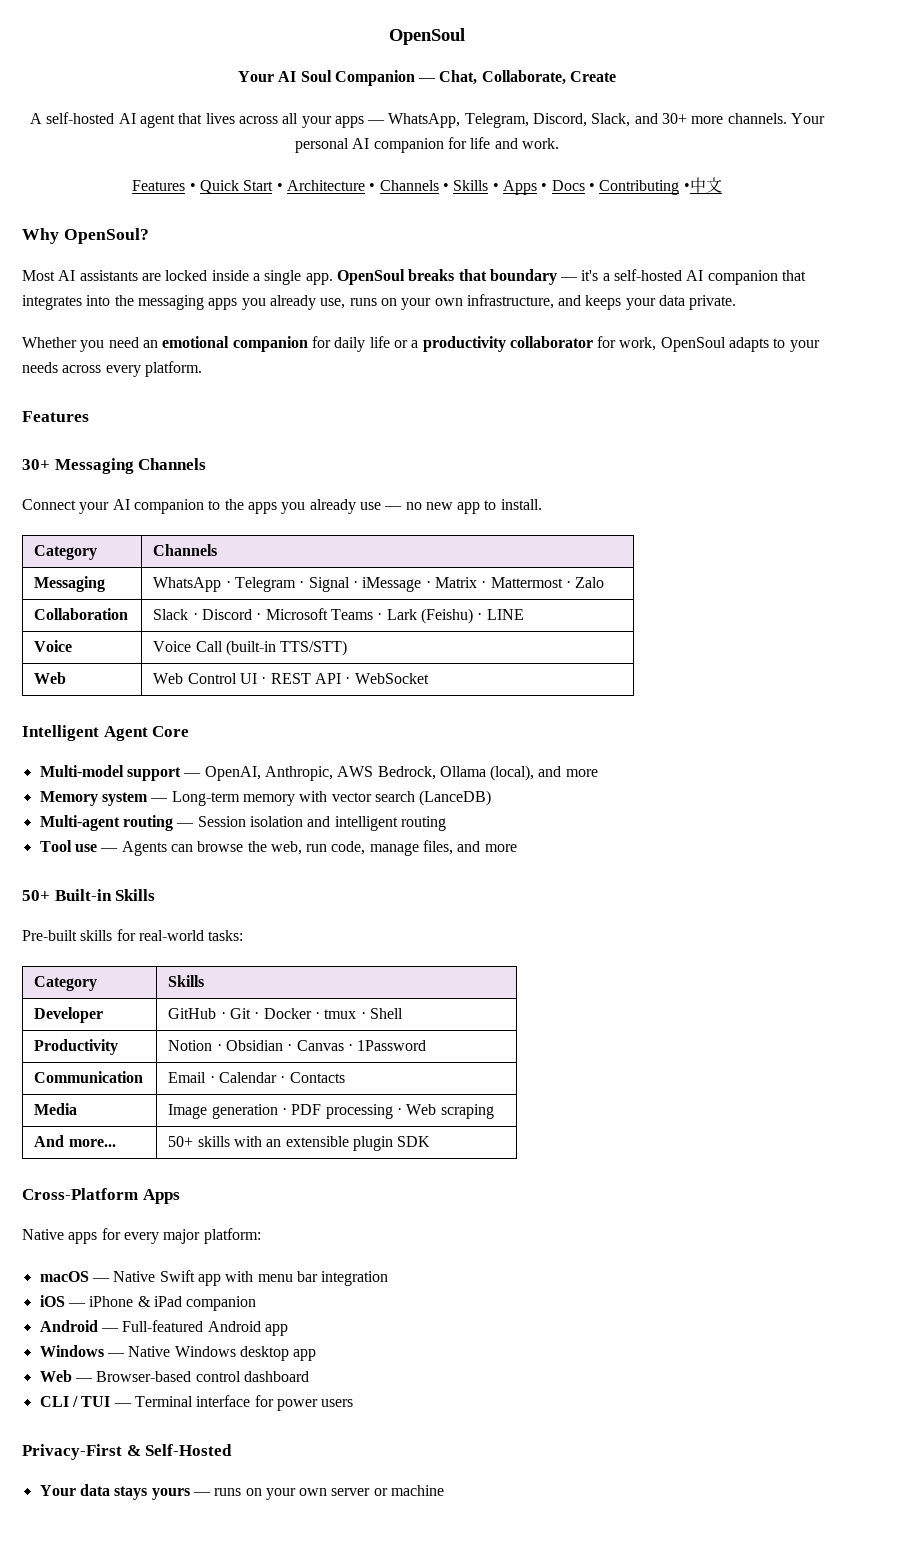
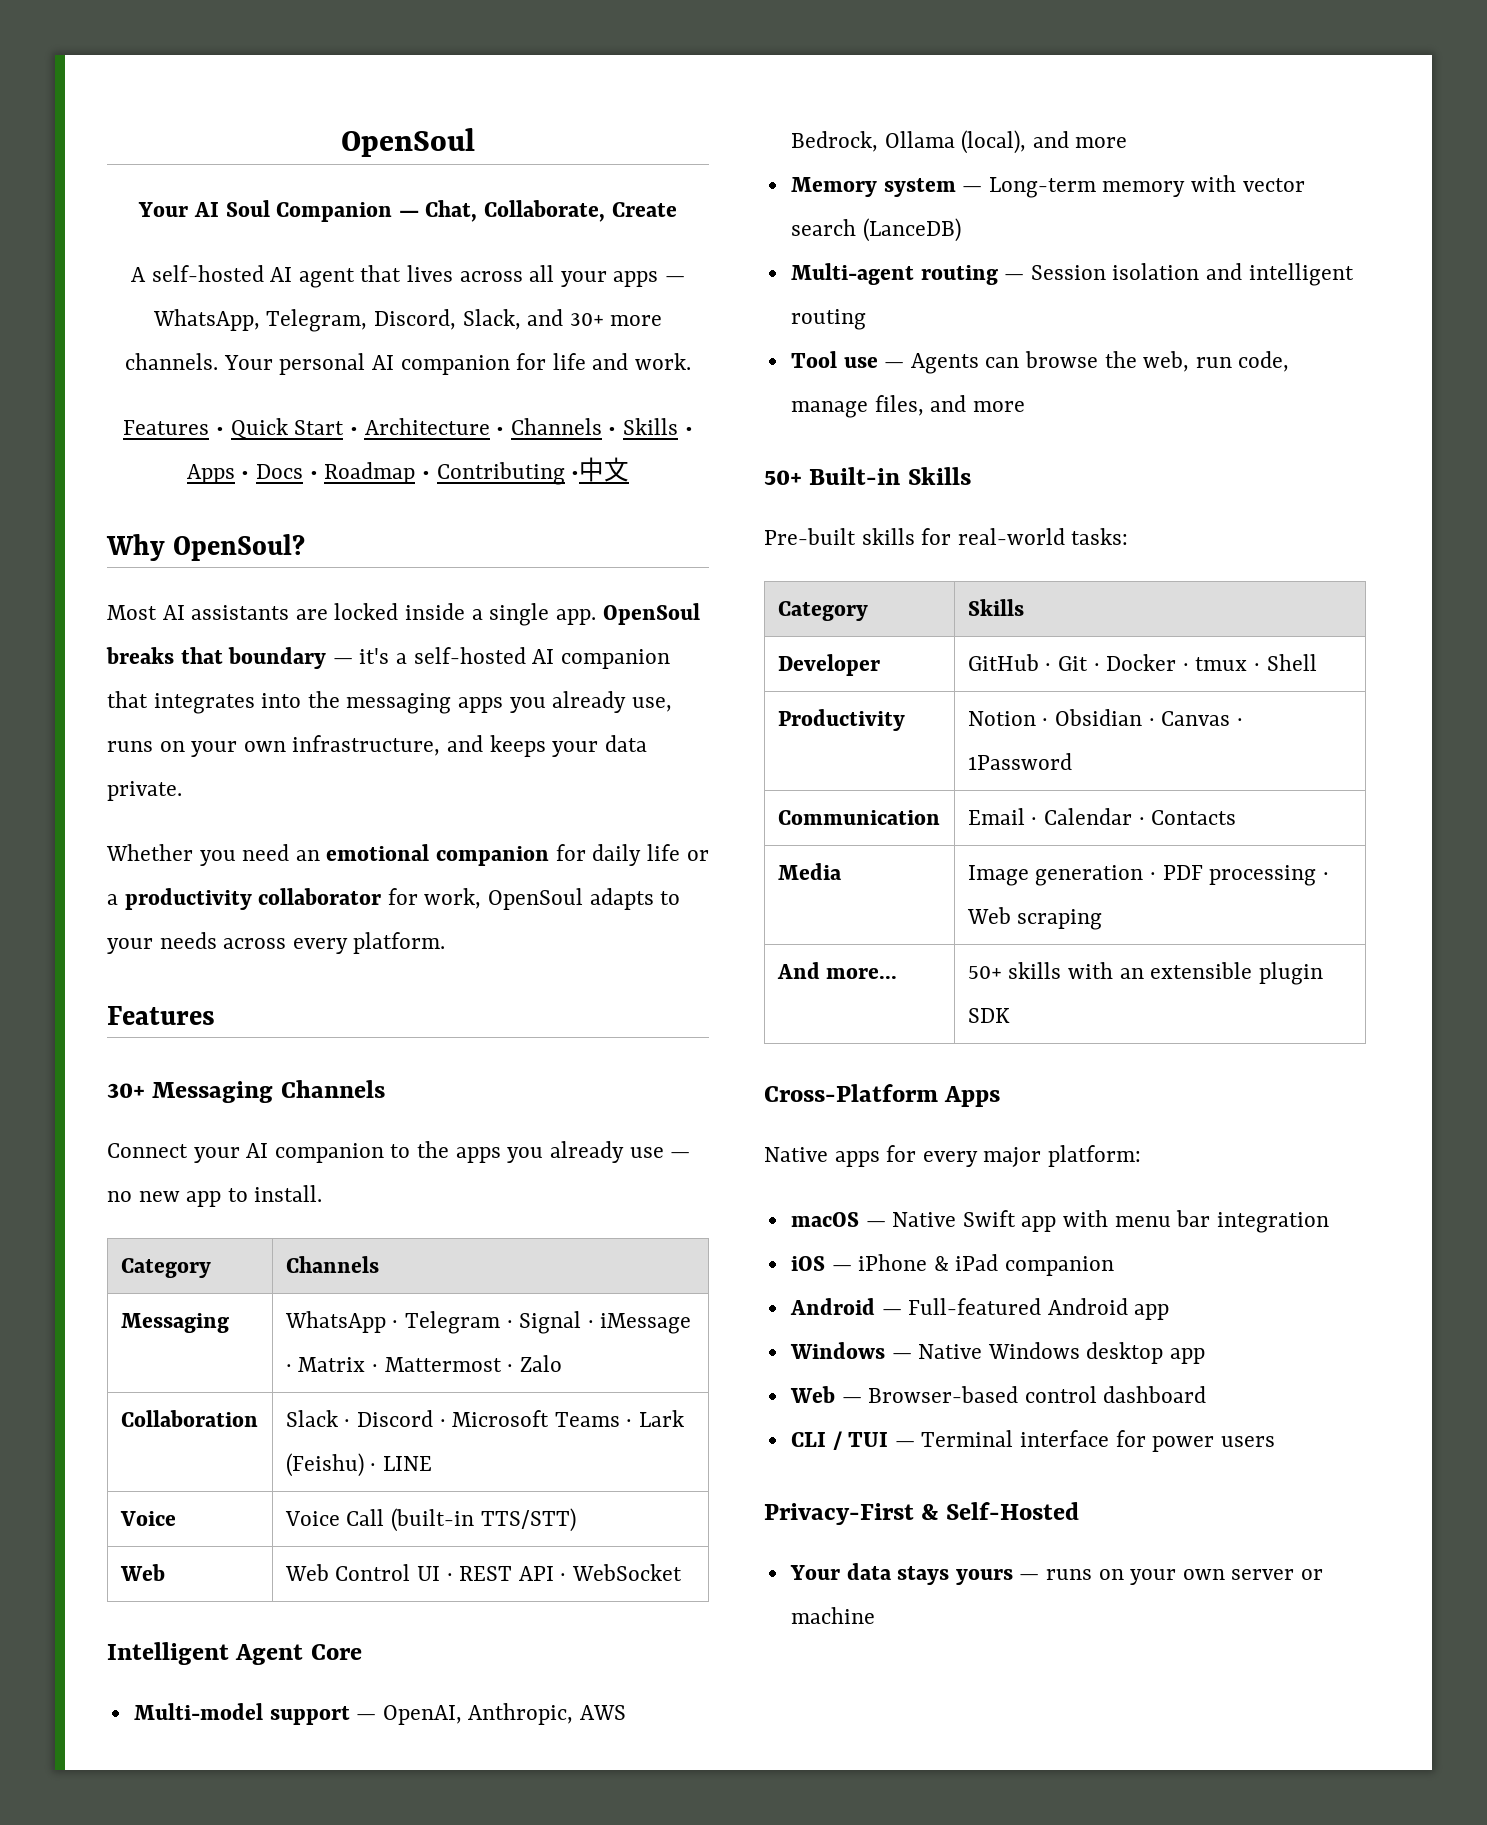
- Features • Quick Start • Architecture • Channels • Skills • Apps • Docs • Contributing •中文
+ Features • Quick Start • Architecture • Channels • Skills • Apps • Docs • Roadmap • Contributing •中文

